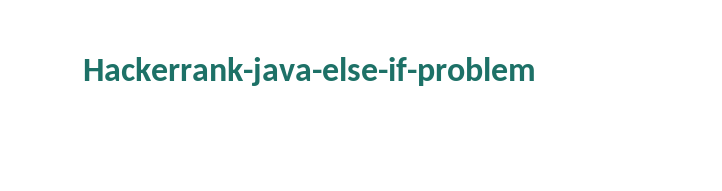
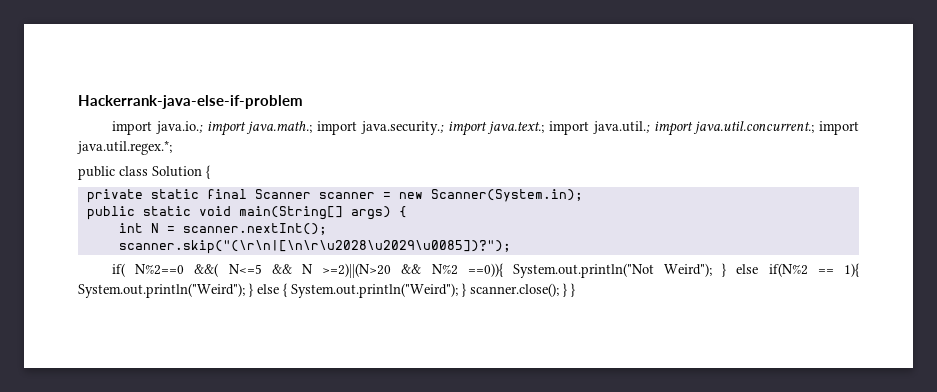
+ import java.io.; import java.math.; import java.security.; import java.text.; import java.util.; import java.util.concurrent.; import java.util.regex.*;
+ public class Solution {
+ private static final Scanner scanner = new Scanner(System.in);
+ public static void main(String[] args) {
+ int N = scanner.nextInt();
+ scanner.skip("(\r\n|[\n\r\u2028\u2029\u0085])?");
+ if( N%2==0 &&( N<=5 && N >=2)||(N>20 && N%2 ==0)){ System.out.println("Not Weird"); } else if(N%2 == 1){ System.out.println("Weird"); } else { System.out.println("Weird"); } scanner.close(); } }

